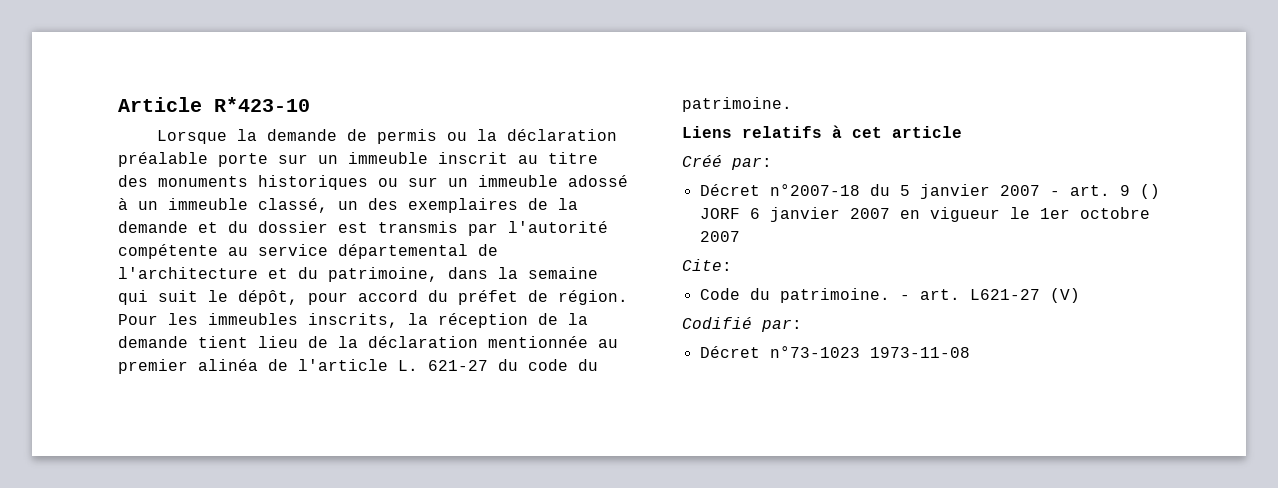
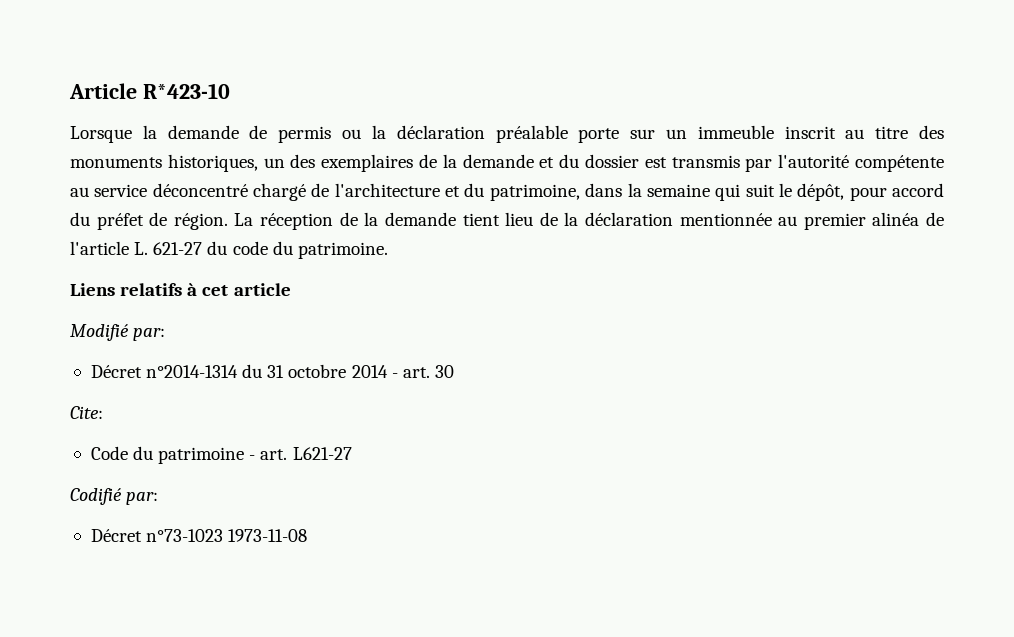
- Lorsque la demande de permis ou la déclaration préalable porte sur un immeuble inscrit au titre des monuments historiques ou sur un immeuble adossé à un immeuble classé, un des exemplaires de la demande et du dossier est transmis par l'autorité compétente au service départemental de l'architecture et du patrimoine, dans la semaine qui suit le dépôt, pour accord du préfet de région.
+ Lorsque la demande de permis ou la déclaration préalable porte sur un immeuble inscrit au titre des monuments historiques, un des exemplaires de la demande et du dossier est transmis par l'autorité compétente au service déconcentré chargé de l'architecture et du patrimoine, dans la semaine qui suit le dépôt, pour accord du préfet de région.
- Pour les immeubles inscrits, la réception de la demande tient lieu de la déclaration mentionnée au premier alinéa de l'article L. 621-27 du code du patrimoine.
+ La réception de la demande tient lieu de la déclaration mentionnée au premier alinéa de l'article L. 621-27 du code du patrimoine.
- Créé par:
- Décret n°2007-18 du 5 janvier 2007 - art. 9 () JORF 6 janvier 2007 en vigueur le 1er octobre 2007
+ Modifié par:
+ Décret n°2014-1314 du 31 octobre 2014 - art. 30
- Code du patrimoine. - art. L621-27 (V)
+ Code du patrimoine - art. L621-27

